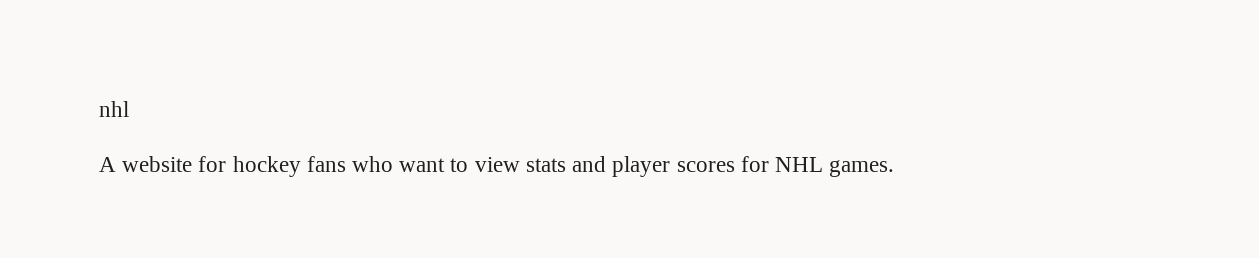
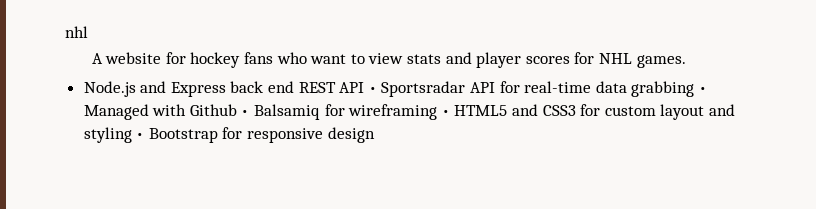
+ Node.js and Express back end REST API • Sportsradar API for real-time data grabbing • Managed with Github • Balsamiq for wireframing • HTML5 and CSS3 for custom layout and styling • Bootstrap for responsive design

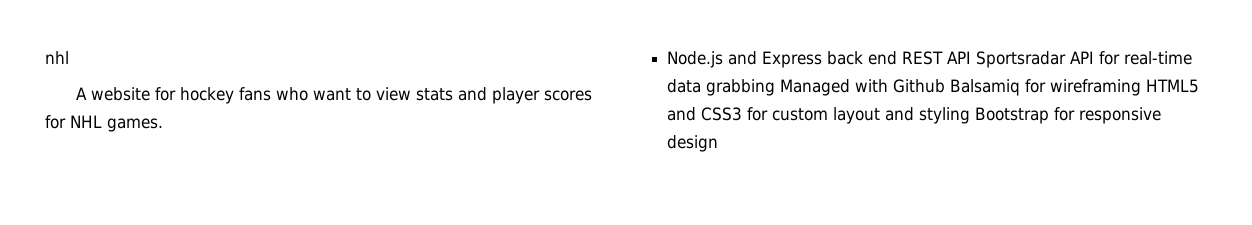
- Node.js and Express back end REST API • Sportsradar API for real-time data grabbing • Managed with Github • Balsamiq for wireframing • HTML5 and CSS3 for custom layout and styling • Bootstrap for responsive design
+ Node.js and Express back end REST API Sportsradar API for real-time data grabbing Managed with Github Balsamiq for wireframing HTML5 and CSS3 for custom layout and styling Bootstrap for responsive design

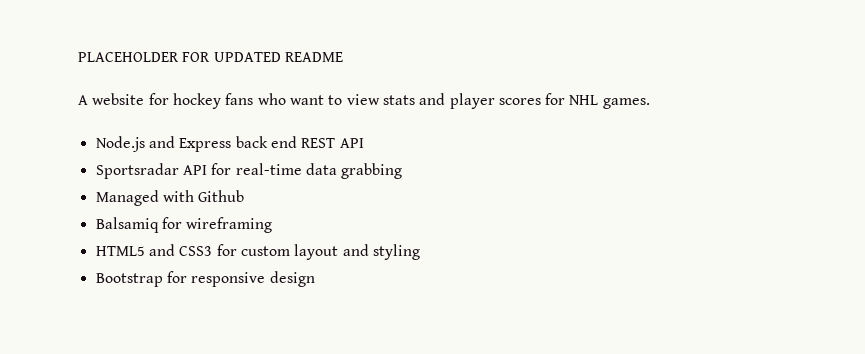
- nhl
+ PLACEHOLDER FOR UPDATED README
- Node.js and Express back end REST API Sportsradar API for real-time data grabbing Managed with Github Balsamiq for wireframing HTML5 and CSS3 for custom layout and styling Bootstrap for responsive design
+ Node.js and Express back end REST API
+ Sportsradar API for real-time data grabbing
+ Managed with Github
+ Balsamiq for wireframing
+ HTML5 and CSS3 for custom layout and styling
+ Bootstrap for responsive design

